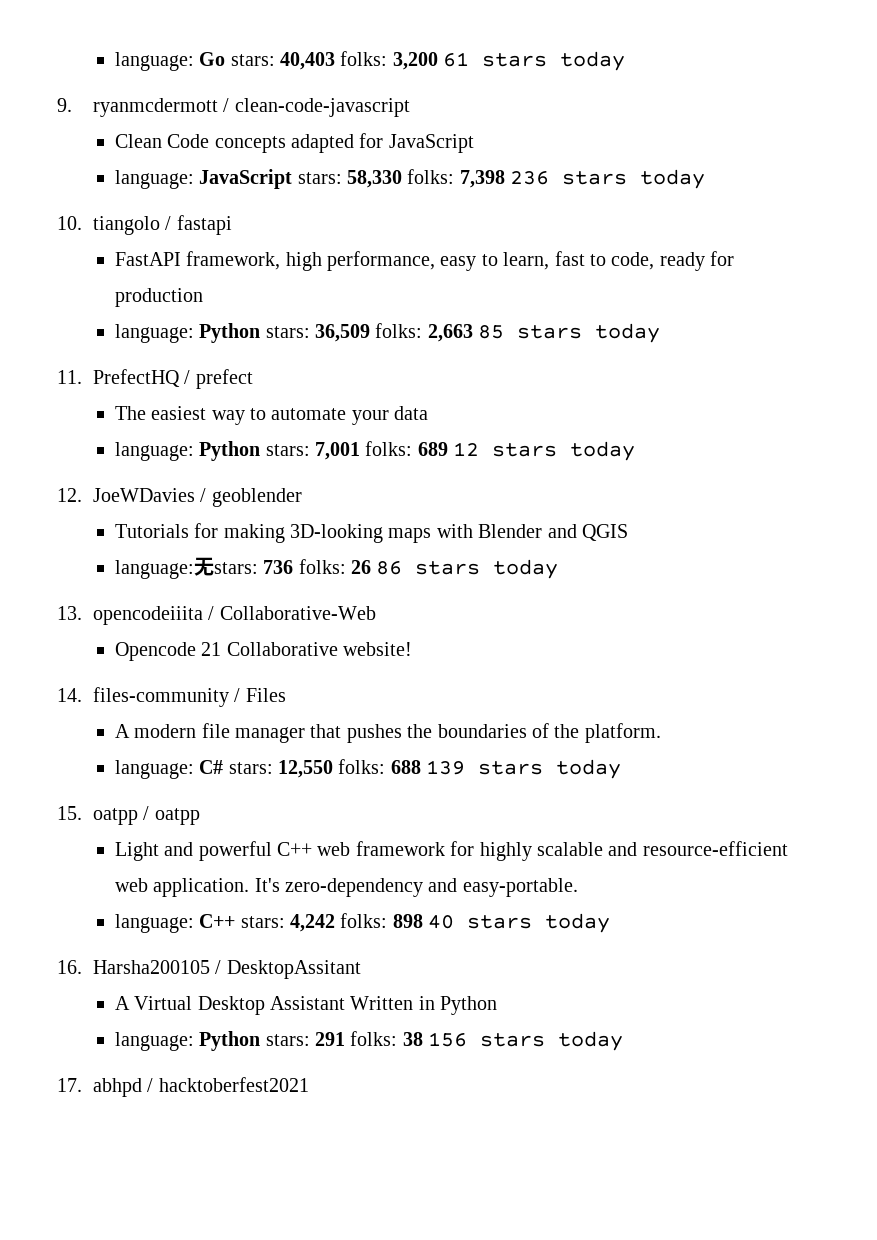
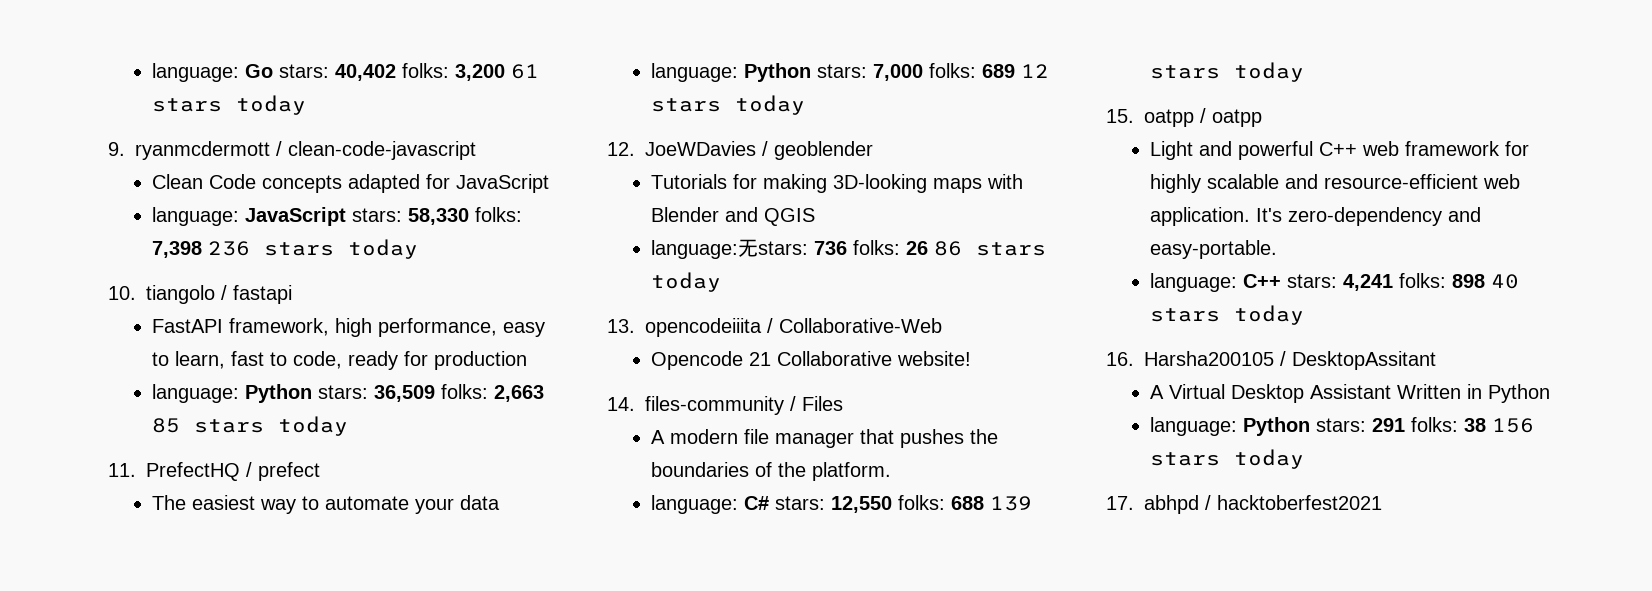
- language: Go stars: 40,403 folks: 3,200 61 stars today
+ language: Go stars: 40,402 folks: 3,200 61 stars today
- language: Python stars: 7,001 folks: 689 12 stars today
+ language: Python stars: 7,000 folks: 689 12 stars today
- language: C++ stars: 4,242 folks: 898 40 stars today
+ language: C++ stars: 4,241 folks: 898 40 stars today

